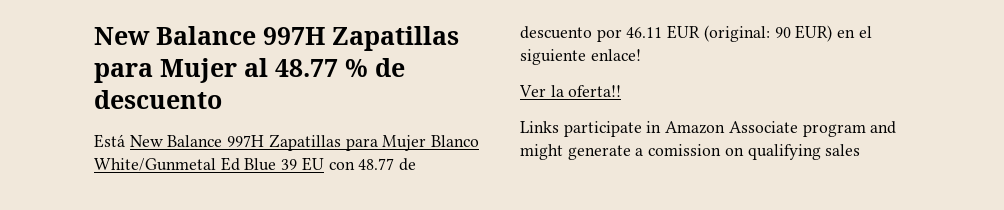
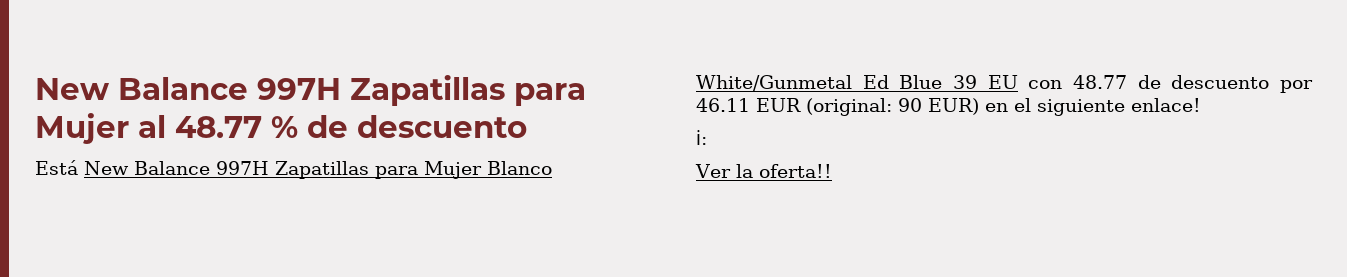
+ ℹ:
- Links participate in Amazon Associate program and might generate a comission on qualifying sales

